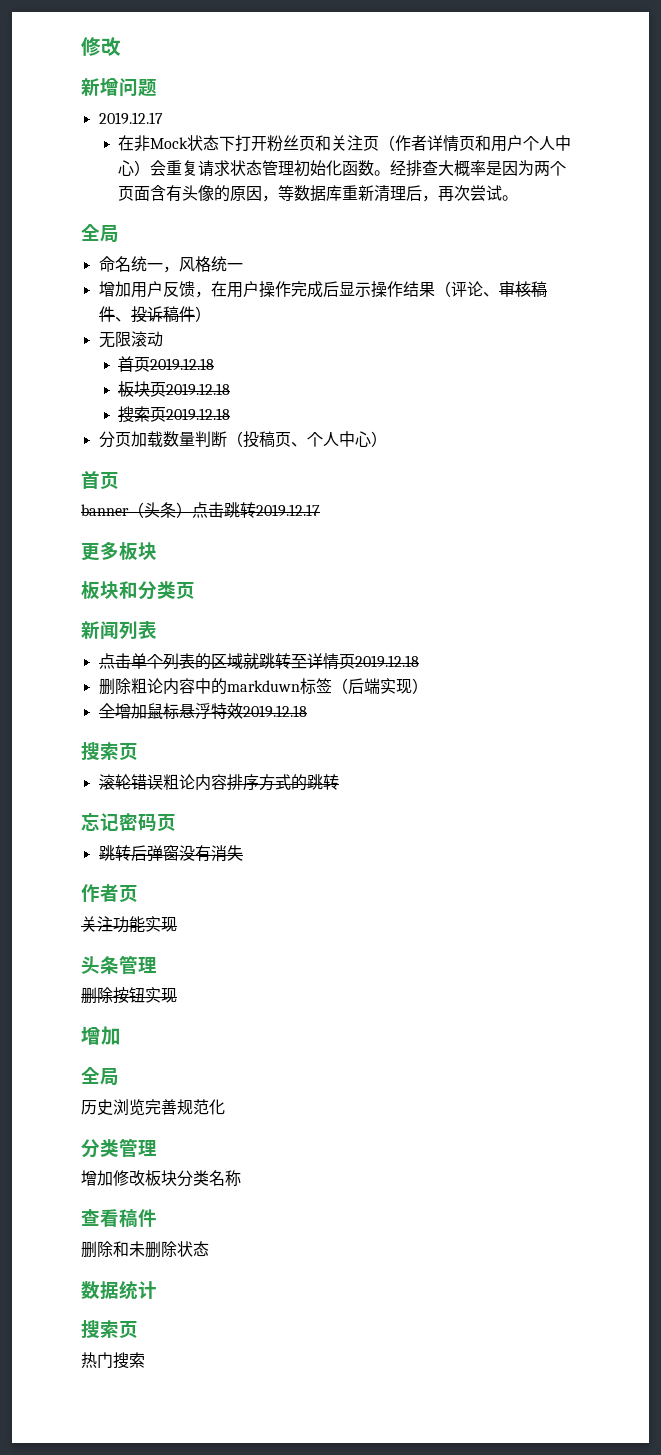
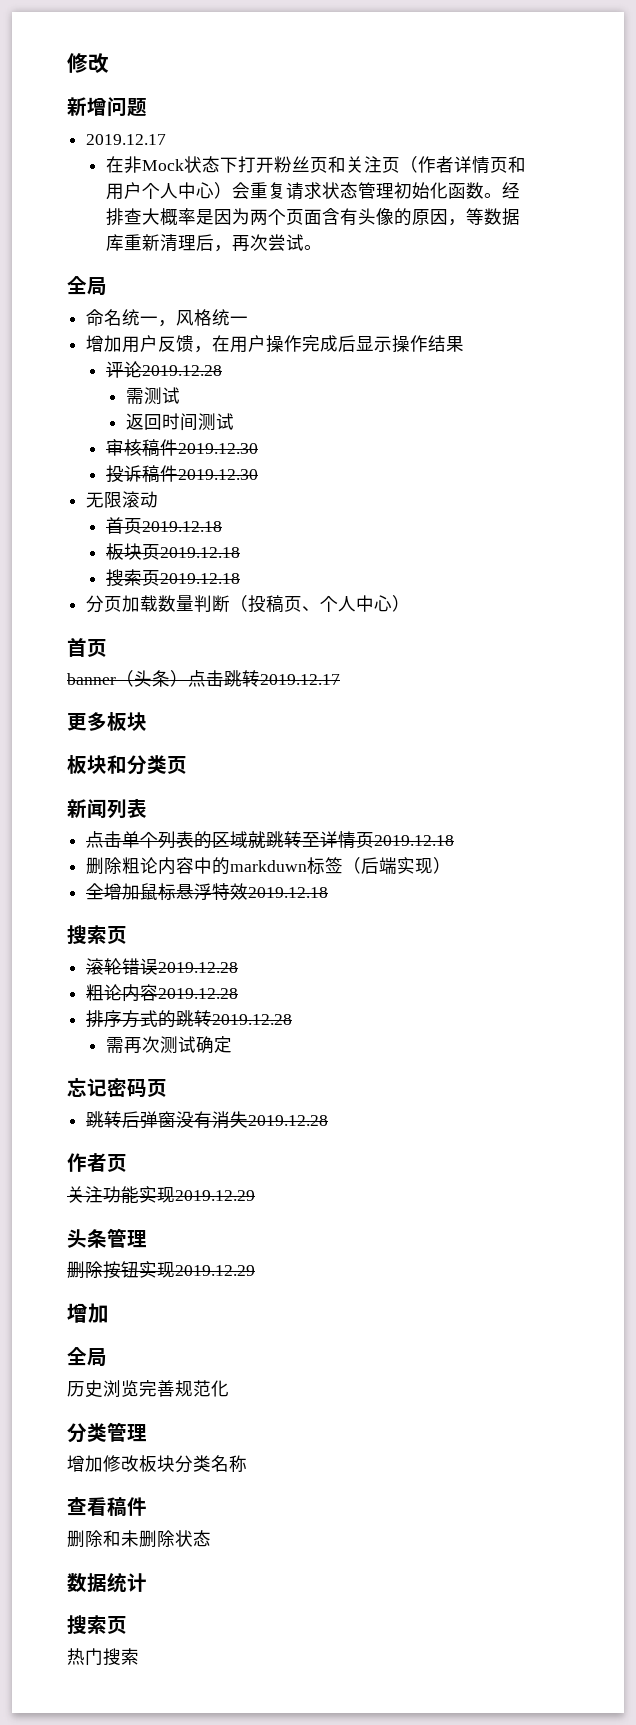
- 增加用户反馈，在用户操作完成后显示操作结果（评论、审核稿件、投诉稿件）
+ 增加用户反馈，在用户操作完成后显示操作结果
+ 评论2019.12.28
+ 需测试
+ 返回时间测试
+ 审核稿件2019.12.30
+ 投诉稿件2019.12.30
- 滚轮错误粗论内容排序方式的跳转
+ 滚轮错误2019.12.28
+ 粗论内容2019.12.28
+ 排序方式的跳转2019.12.28
+ 需再次测试确定
- 跳转后弹窗没有消失
+ 跳转后弹窗没有消失2019.12.28
- 关注功能实现
+ 关注功能实现2019.12.29
- 删除按钮实现
+ 删除按钮实现2019.12.29

